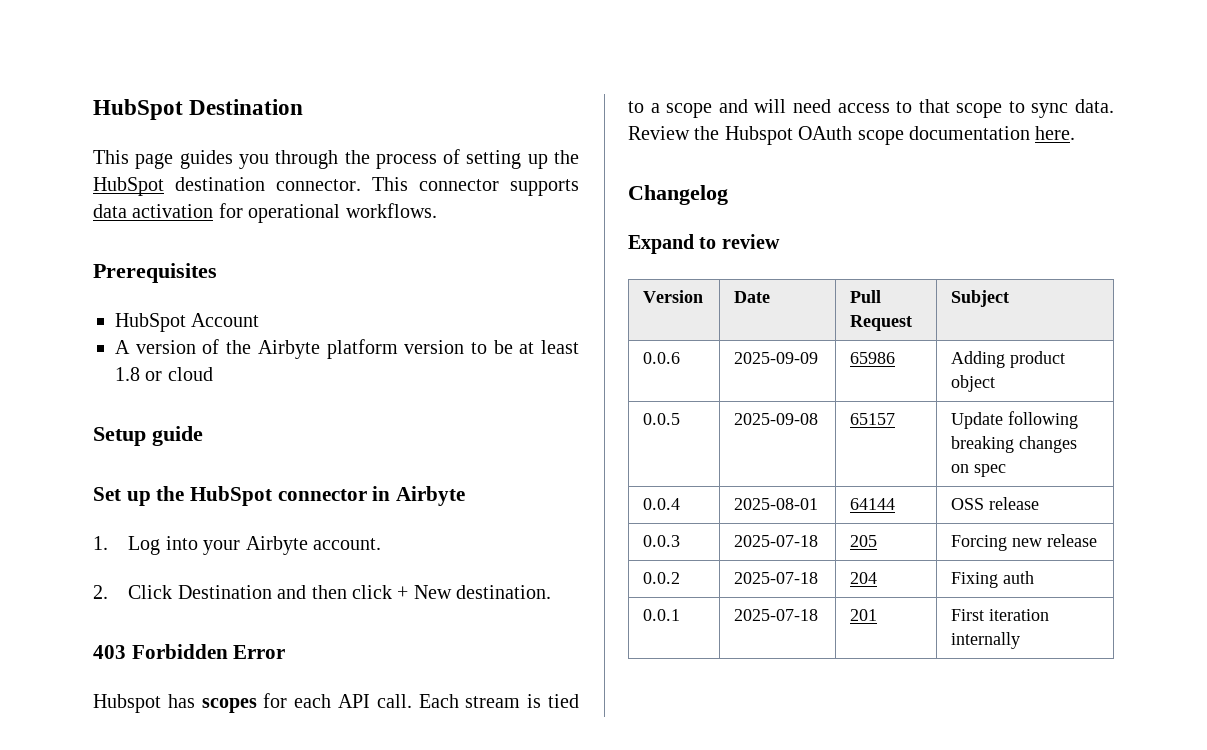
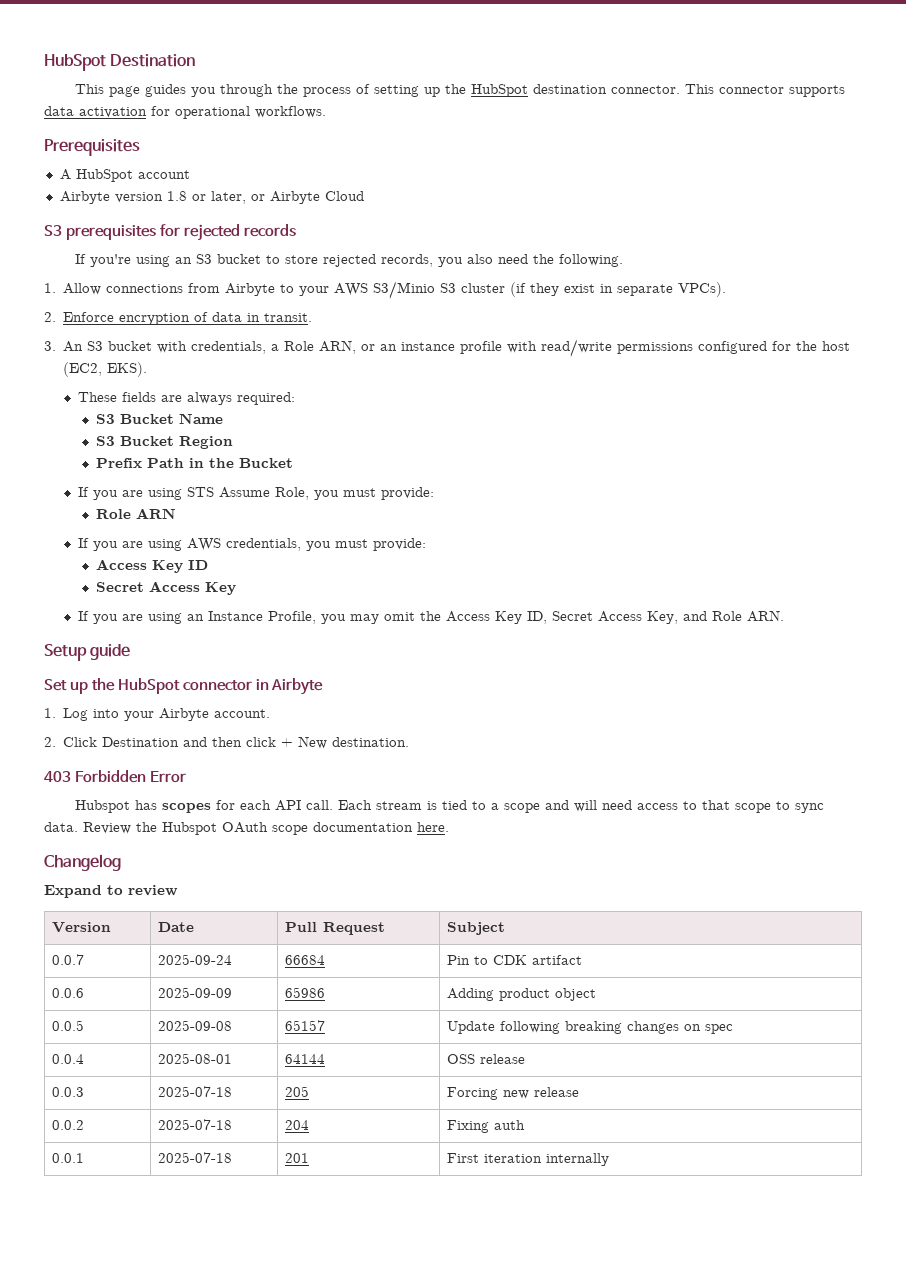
- HubSpot Account
- A version of the Airbyte platform version to be at least 1.8 or cloud
+ A HubSpot account
+ Airbyte version 1.8 or later, or Airbyte Cloud
+ S3 prerequisites for rejected records
+ If you're using an S3 bucket to store rejected records, you also need the following.
+ 1. Allow connections from Airbyte to your AWS S3/Minio S3 cluster (if they exist in separate VPCs).
+ 2. Enforce encryption of data in transit.
+ 3. An S3 bucket with credentials, a Role ARN, or an instance profile with read/write permissions configured for the host (EC2, EKS).
+ These fields are always required:
+ S3 Bucket Name
+ S3 Bucket Region
+ Prefix Path in the Bucket
+ If you are using STS Assume Role, you must provide:
+ Role ARN
+ If you are using AWS credentials, you must provide:
+ Access Key ID
+ Secret Access Key
+ If you are using an Instance Profile, you may omit the Access Key ID, Secret Access Key, and Role ARN.
+ 0.0.7 | 2025-09-24 | 66684 | Pin to CDK artifact

